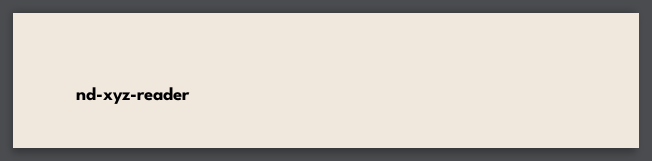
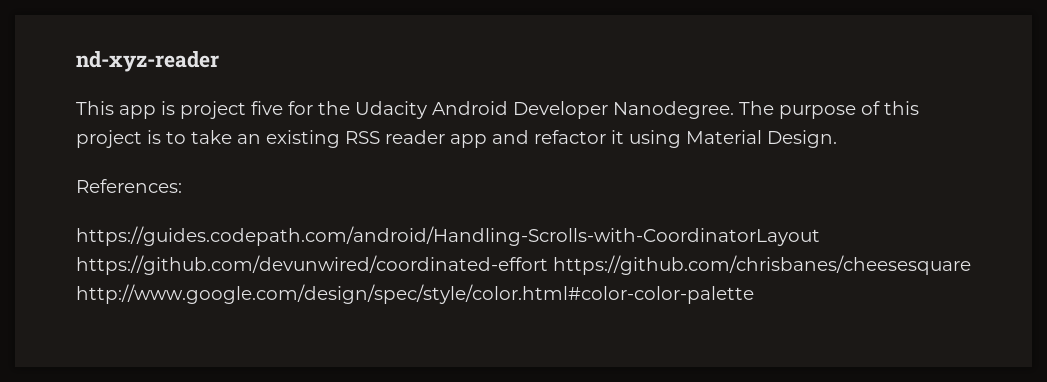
+ This app is project five for the Udacity Android Developer Nanodegree. The purpose of this project is to take an existing RSS reader app and refactor it using Material Design.
+ References:
+ https://guides.codepath.com/android/Handling-Scrolls-with-CoordinatorLayout https://github.com/devunwired/coordinated-effort https://github.com/chrisbanes/cheesesquare http://www.google.com/design/spec/style/color.html#color-color-palette

